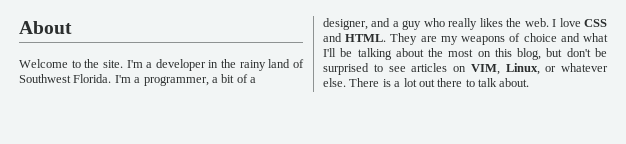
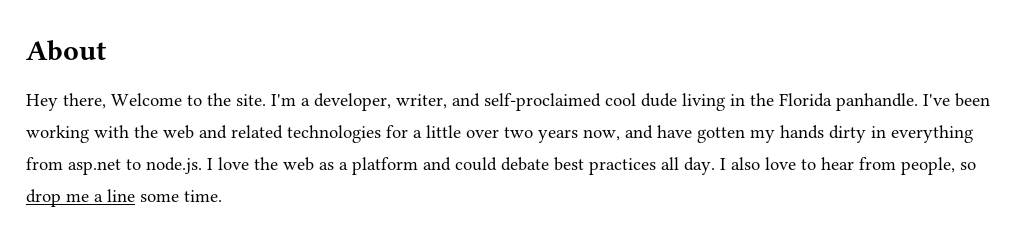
- Welcome to the site.
+ Hey there, Welcome to the site.
- I'm a developer in the rainy land of Southwest Florida. I'm a programmer, a bit of a designer, and a guy who really likes the web. I love CSS and HTML. They are my weapons of choice and what I'll be talking about the most on this blog, but don't be surprised to see articles on VIM, Linux, or whatever else. There is a lot out there to talk about.
+ I'm a developer, writer, and self-proclaimed cool dude living in the Florida panhandle. I've been working with the web and related technologies for a little over two years now, and have gotten my hands dirty in everything from asp.net to node.js. I love the web as a platform and could debate best practices all day. I also love to hear from people, so drop me a line some time.

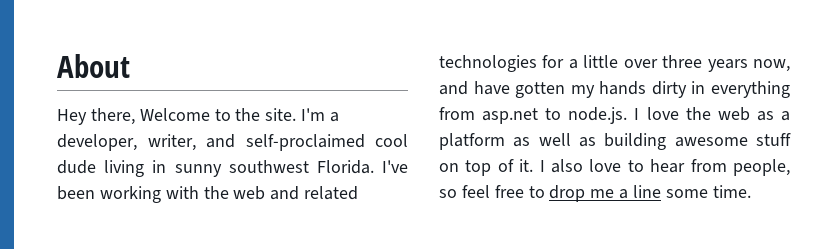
- I'm a developer, writer, and self-proclaimed cool dude living in the Florida panhandle.
+ I'm a developer, writer, and self-proclaimed cool dude living in sunny southwest Florida.
- I've been working with the web and related technologies for a little over two years now, and have gotten my hands dirty in everything from asp.net to node.js. I love the web as a platform and could debate best practices all day.
+ I've been working with the web and related technologies for a little over three years now, and have gotten my hands dirty in everything from asp.net to node.js. I love the web as a platform as well as building awesome stuff on top of it.
- I also love to hear from people, so drop me a line some time.
+ I also love to hear from people, so feel free to drop me a line some time.

